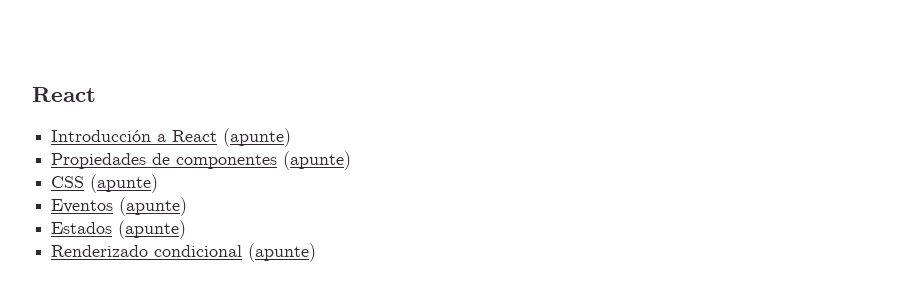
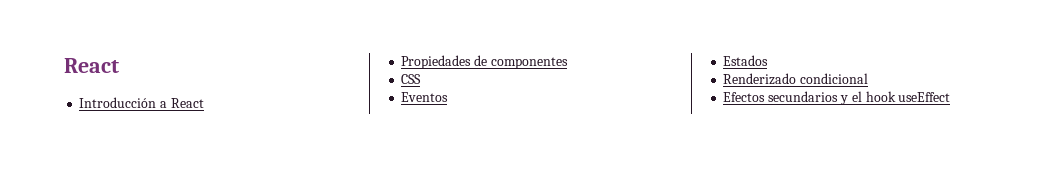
- Introducción a React (apunte)
+ Introducción a React
- Propiedades de componentes (apunte)
+ Propiedades de componentes
- CSS (apunte)
+ CSS
- Eventos (apunte)
+ Eventos
- Estados (apunte)
+ Estados
- Renderizado condicional (apunte)
+ Renderizado condicional
+ Efectos secundarios y el hook useEffect

